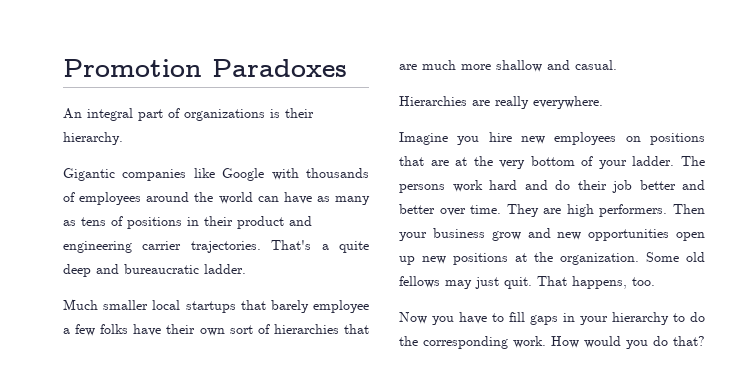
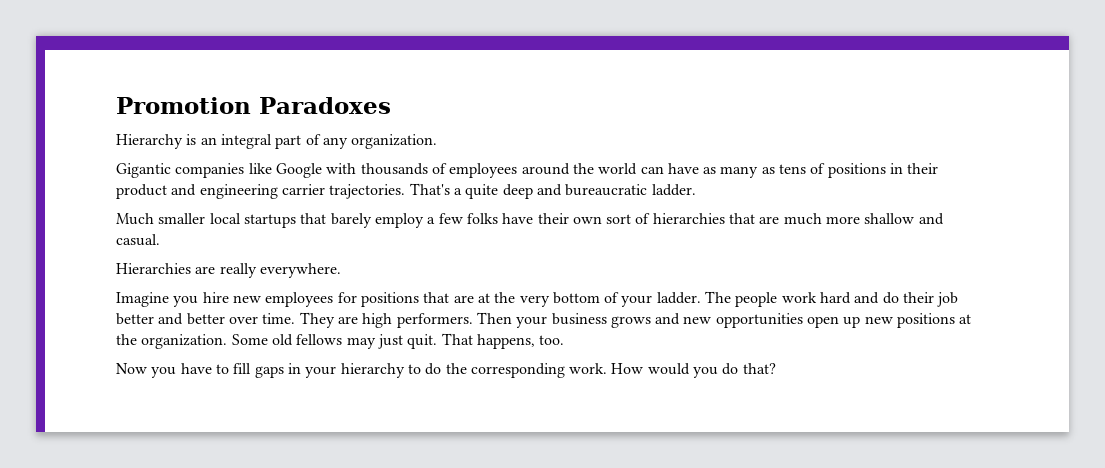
- An integral part of organizations is their hierarchy.
+ Hierarchy is an integral part of any organization.
- Much smaller local startups that barely employee a few folks have their own sort of hierarchies that are much more shallow and casual.
+ Much smaller local startups that barely employ a few folks have their own sort of hierarchies that are much more shallow and casual.
- Imagine you hire new employees on positions that are at the very bottom of your ladder.
+ Imagine you hire new employees for positions that are at the very bottom of your ladder.
- The persons work hard and do their job better and better over time.
+ The people work hard and do their job better and better over time.
- Then your business grow and new opportunities open up new positions at the organization.
+ Then your business grows and new opportunities open up new positions at the organization.

